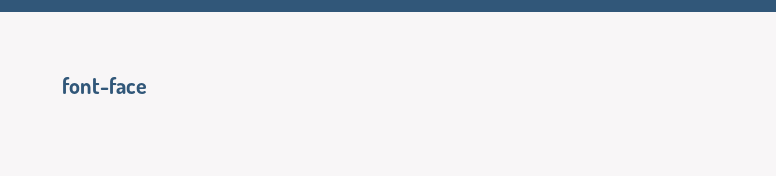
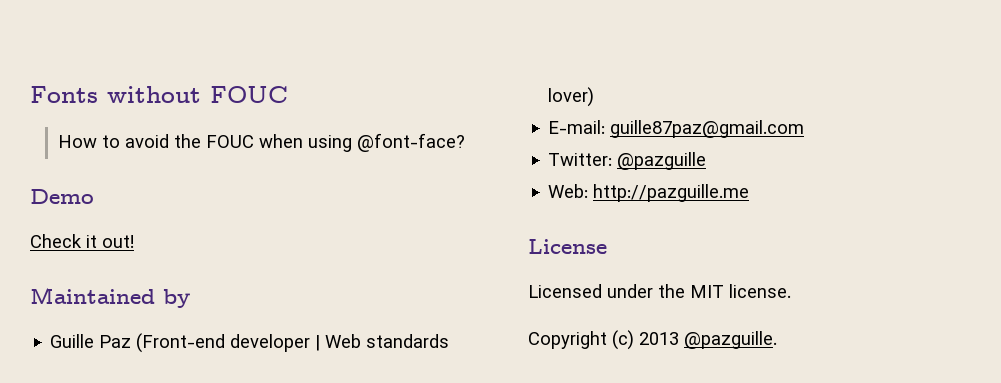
- font-face
+ Fonts without FOUC
+ How to avoid the FOUC when using @font-face?
+ Demo
+ Check it out!
+ Maintained by
+ Guille Paz (Front-end developer | Web standards lover)
+ E-mail: guille87paz@gmail.com
+ Twitter: @pazguille
+ Web: http://pazguille.me
+ License
+ Licensed under the MIT license.
+ Copyright (c) 2013 @pazguille.

